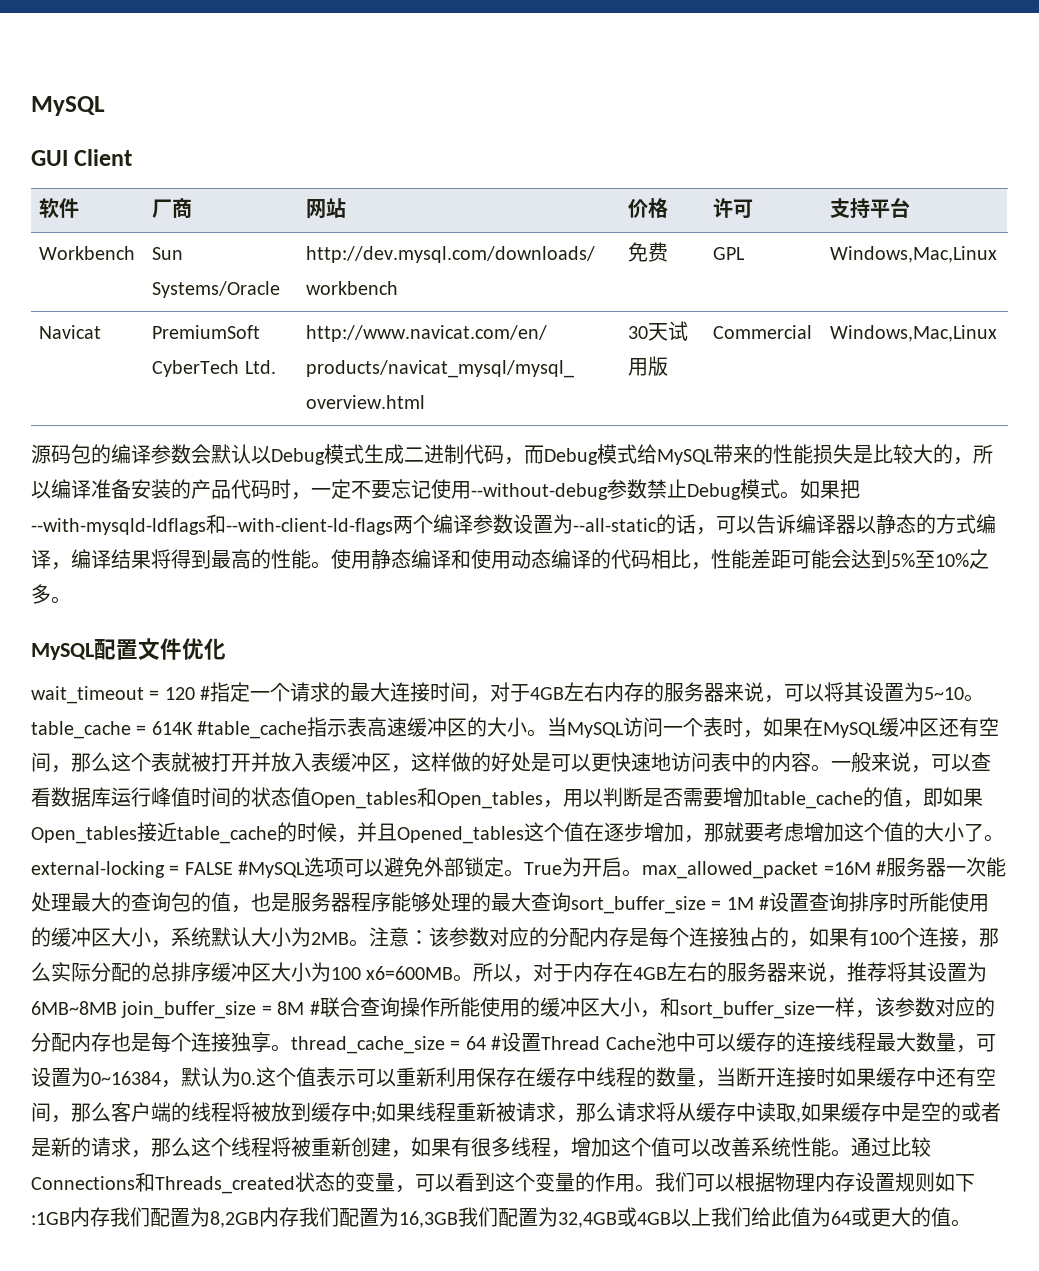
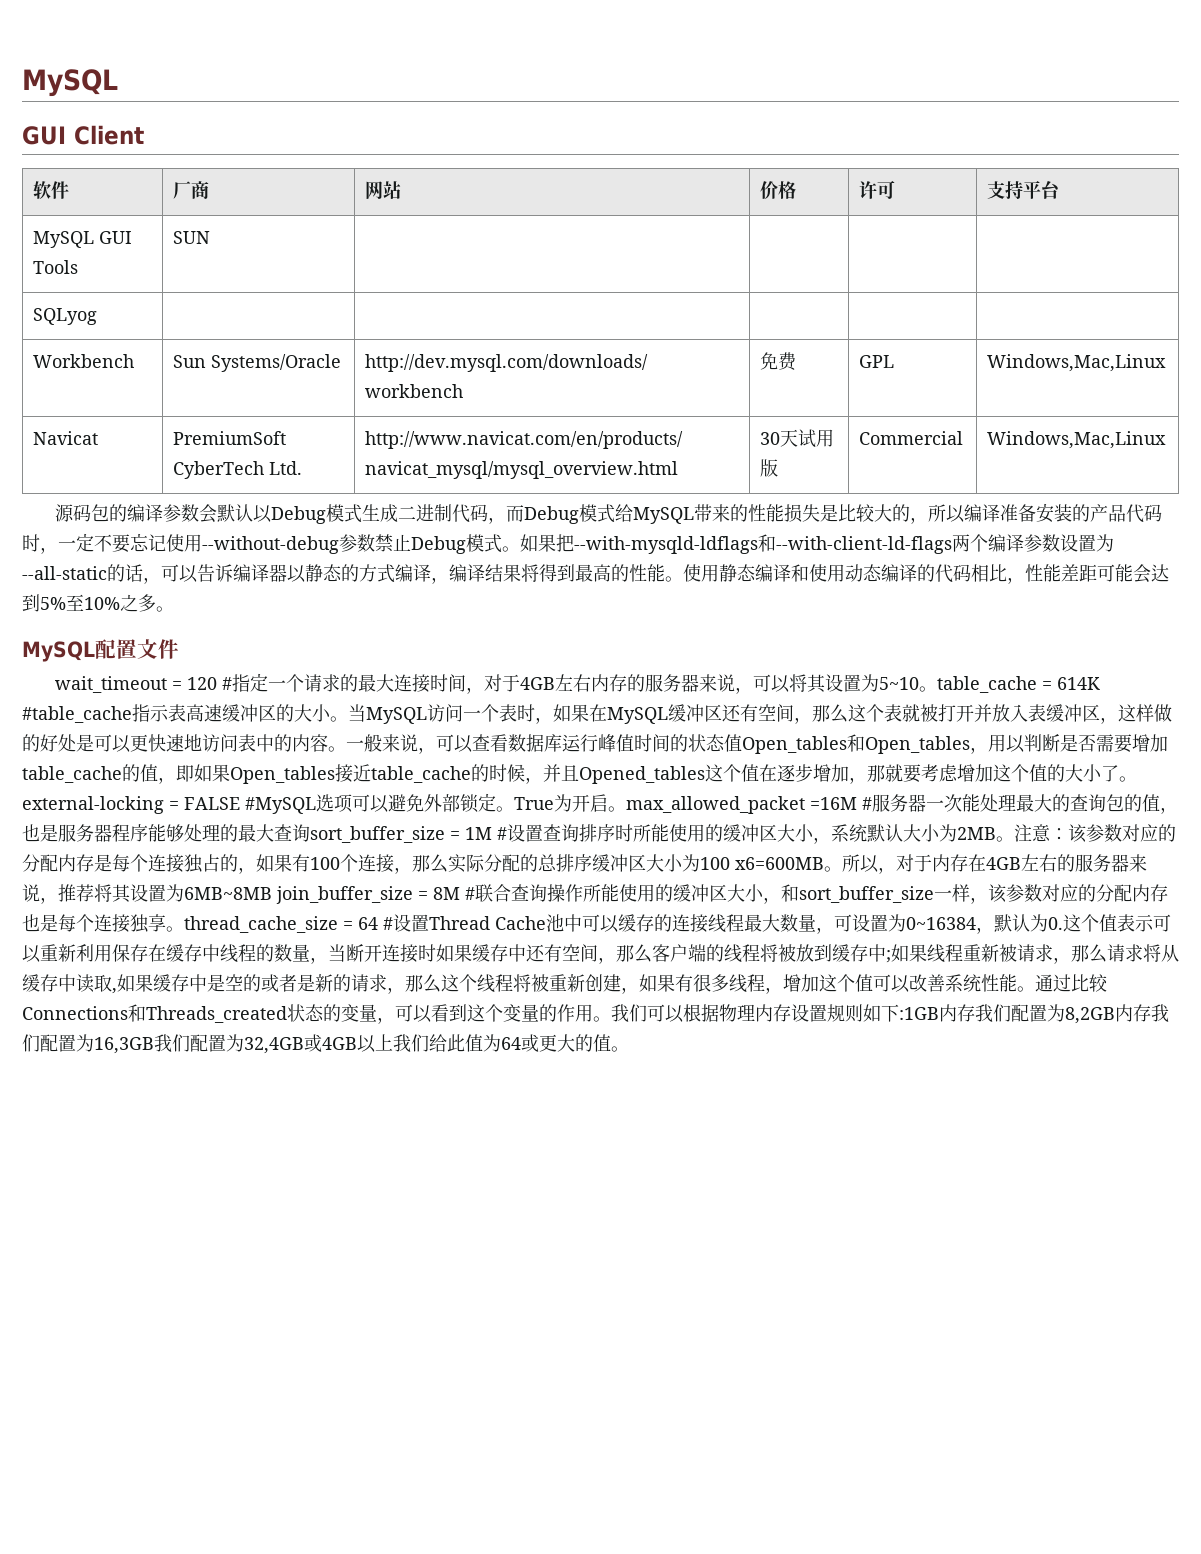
+ MySQL GUI Tools | SUN | | | |
+ SQLyog | | | | |
- MySQL配置文件优化
+ MySQL配置文件

